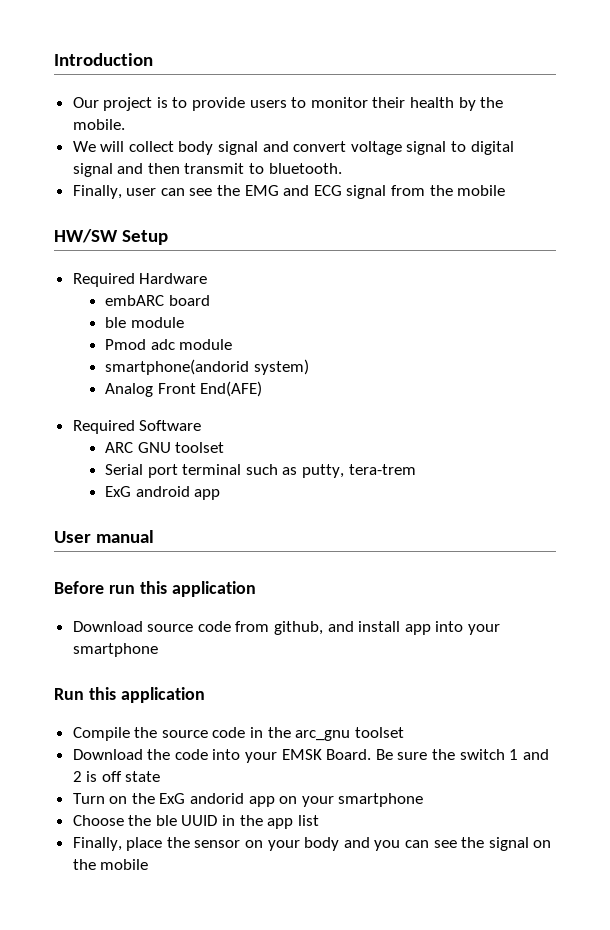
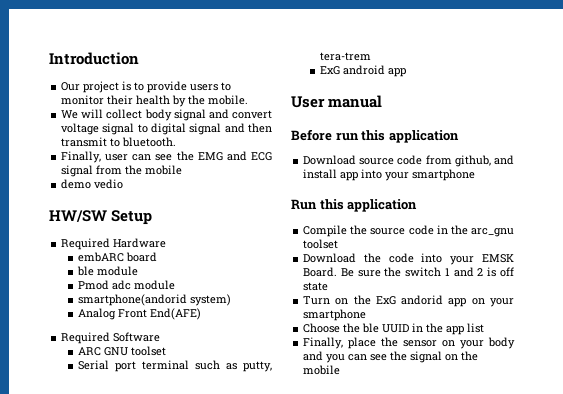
+ demo vedio

